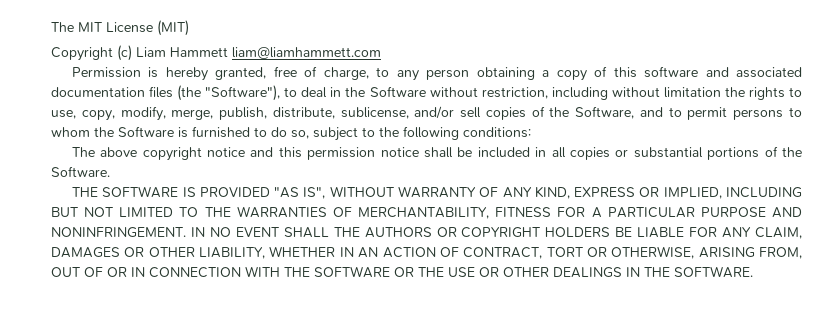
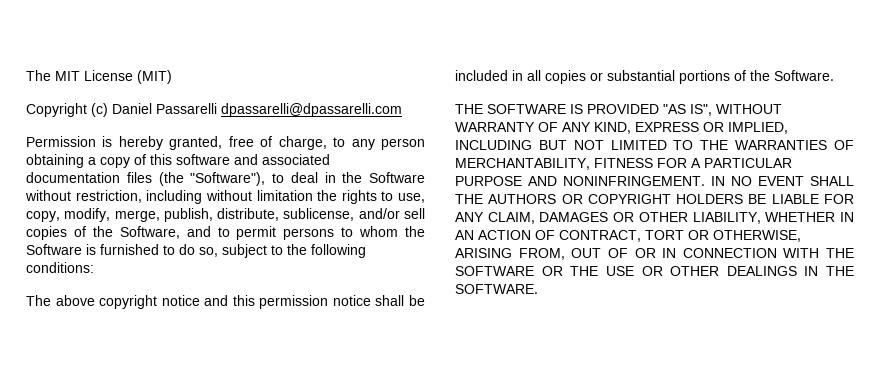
- Copyright (c) Liam Hammett liam@liamhammett.com
+ Copyright (c) Daniel Passarelli dpassarelli@dpassarelli.com

